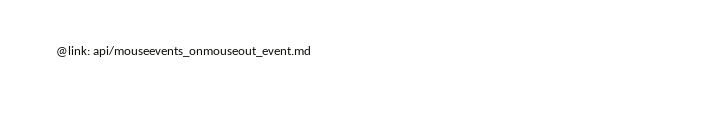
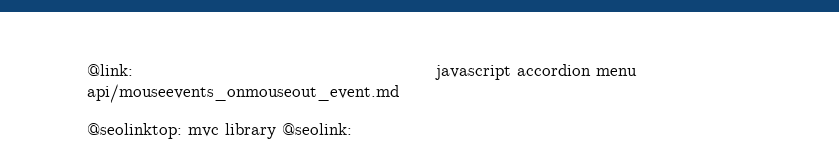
+ @seolinktop: mvc library @seolink: javascript accordion menu

